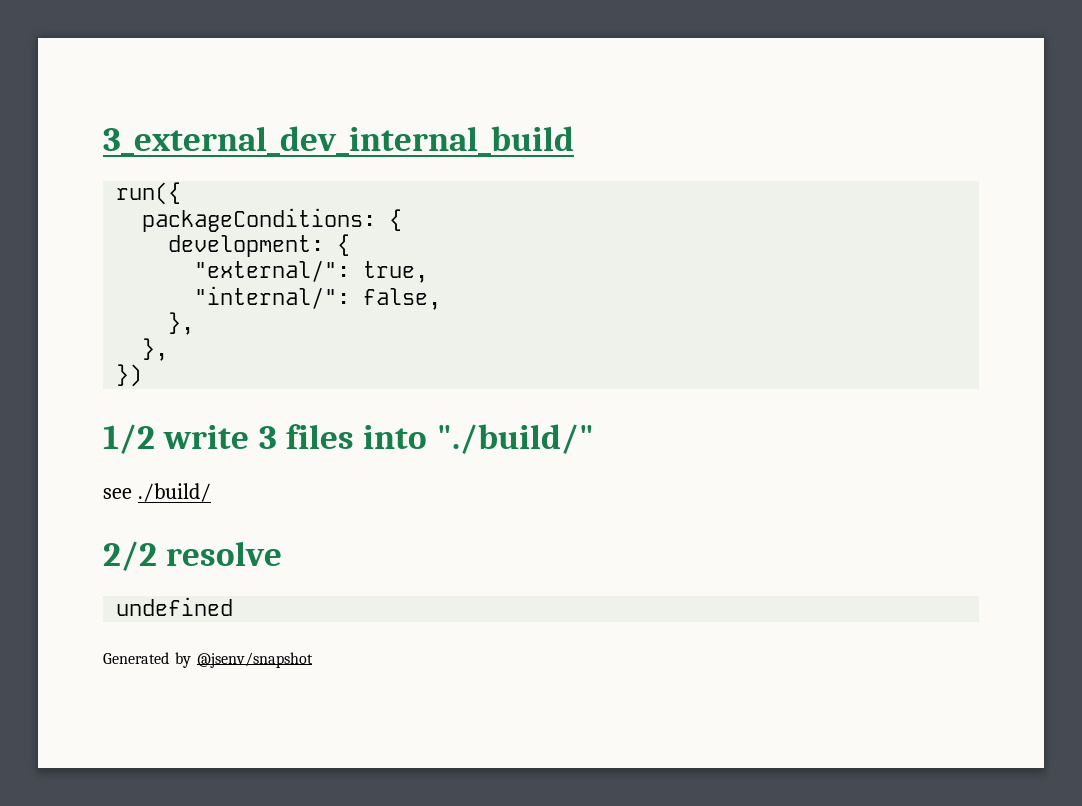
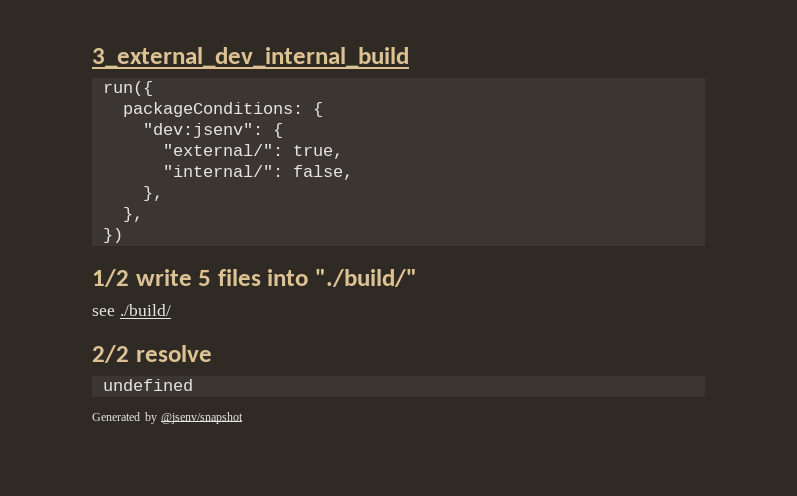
- development: {
+ "dev:jsenv": {
- 1/2 write 3 files into "./build/"
+ 1/2 write 5 files into "./build/"

